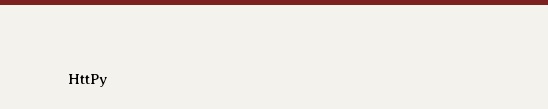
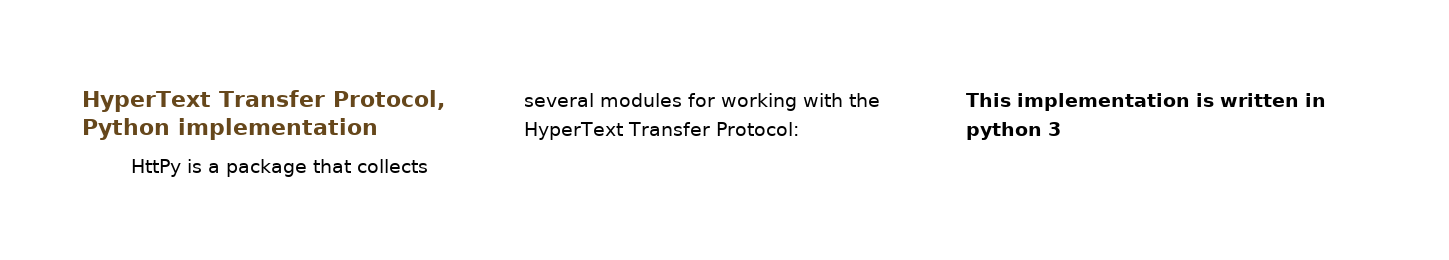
- HttPy
+ HyperText Transfer Protocol, Python implementation
+ HttPy is a package that collects several modules for working with the HyperText Transfer Protocol:
+ This implementation is written in python 3

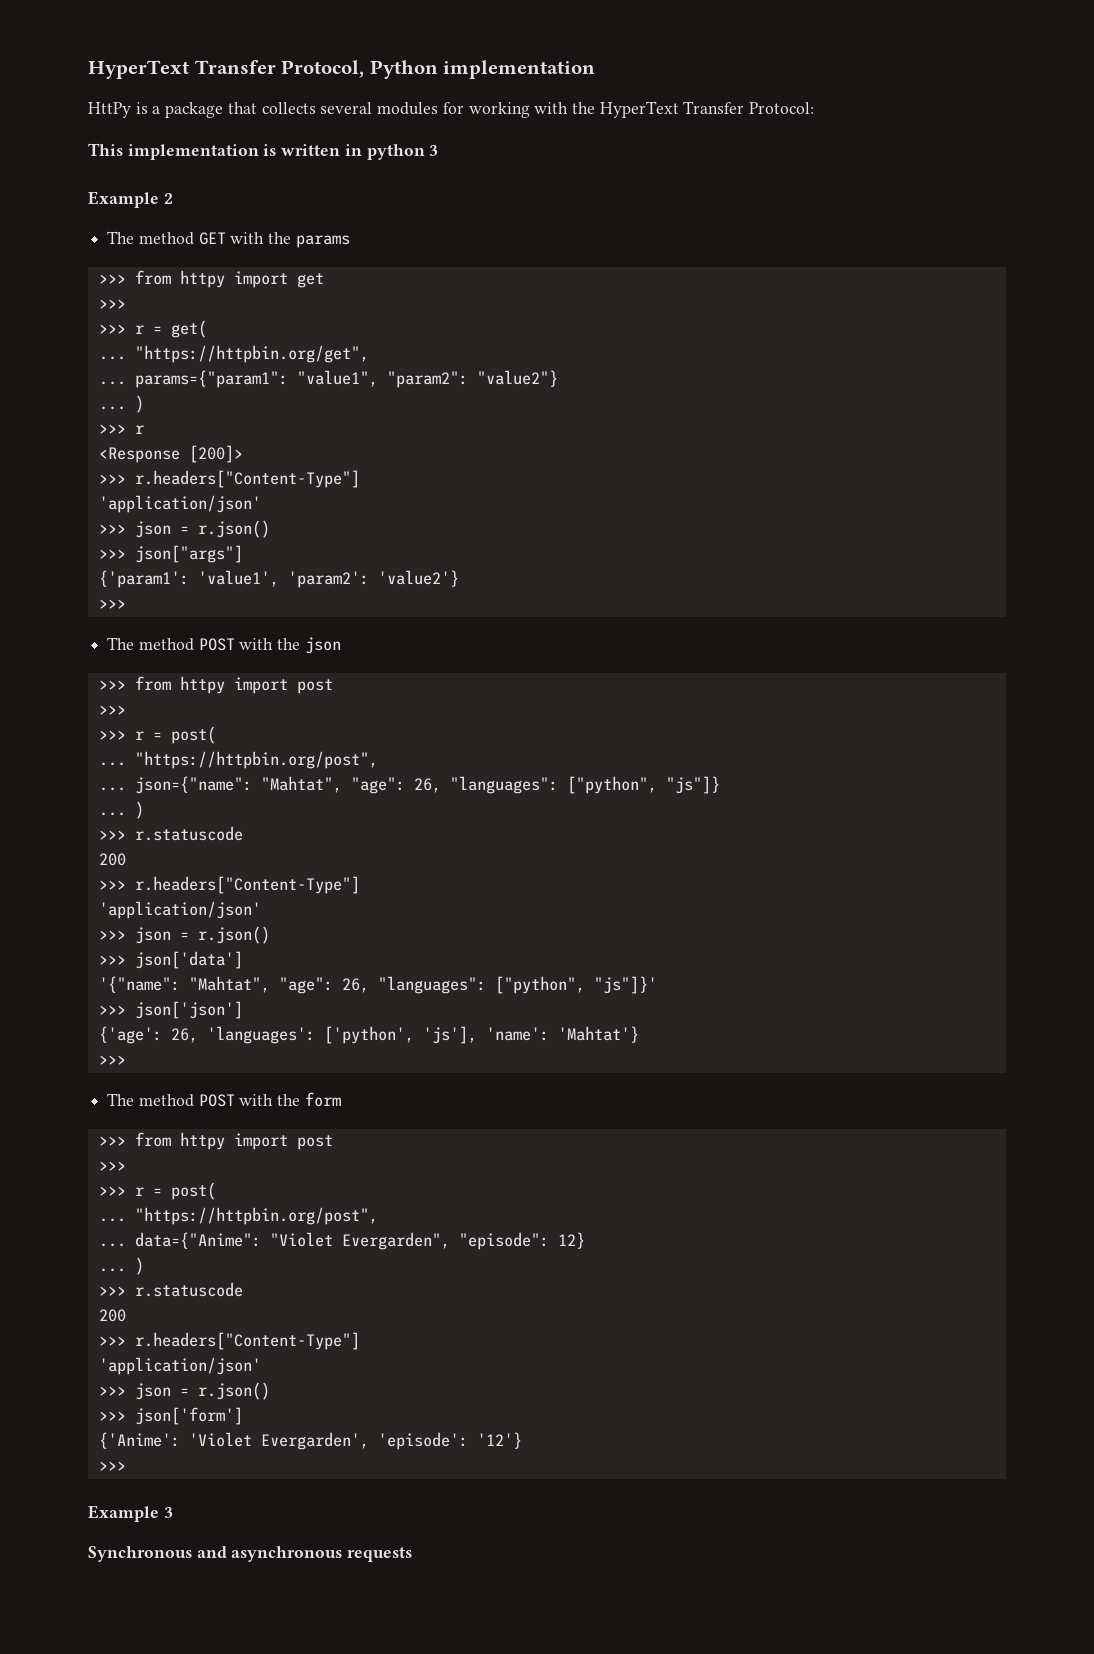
+ Example 2
+ The method GET with the params
+ >>> from httpy import get
+ >>>
+ >>> r = get(
+ ... "https://httpbin.org/get",
+ ... params={"param1": "value1", "param2": "value2"}
+ ... )
+ >>> r
+ <Response [200]>
+ >>> r.headers["Content-Type"]
+ 'application/json'
+ >>> json = r.json()
+ >>> json["args"]
+ {'param1': 'value1', 'param2': 'value2'}
+ >>>
+ The method POST with the json
+ >>> from httpy import post
+ >>>
+ >>> r = post(
+ ... "https://httpbin.org/post",
+ ... json={"name": "Mahtat", "age": 26, "languages": ["python", "js"]}
+ ... )
+ >>> r.statuscode
+ 200
+ >>> r.headers["Content-Type"]
+ 'application/json'
+ >>> json = r.json()
+ >>> json['data']
+ '{"name": "Mahtat", "age": 26, "languages": ["python", "js"]}'
+ >>> json['json']
+ {'age': 26, 'languages': ['python', 'js'], 'name': 'Mahtat'}
+ >>>
+ The method POST with the form
+ >>> from httpy import post
+ >>>
+ >>> r = post(
+ ... "https://httpbin.org/post",
+ ... data={"Anime": "Violet Evergarden", "episode": 12}
+ ... )
+ >>> r.statuscode
+ 200
+ >>> r.headers["Content-Type"]
+ 'application/json'
+ >>> json = r.json()
+ >>> json['form']
+ {'Anime': 'Violet Evergarden', 'episode': '12'}
+ >>>
+ Example 3
+ Synchronous and asynchronous requests

